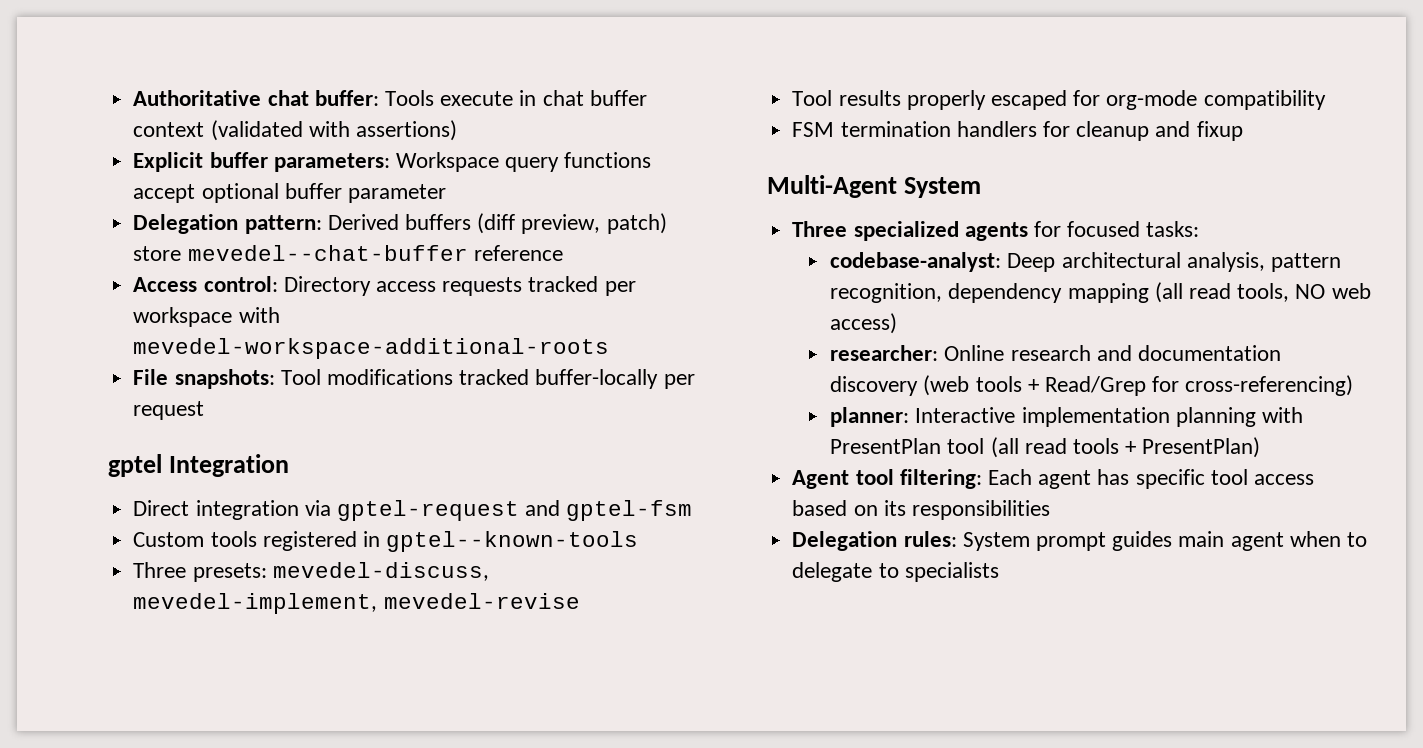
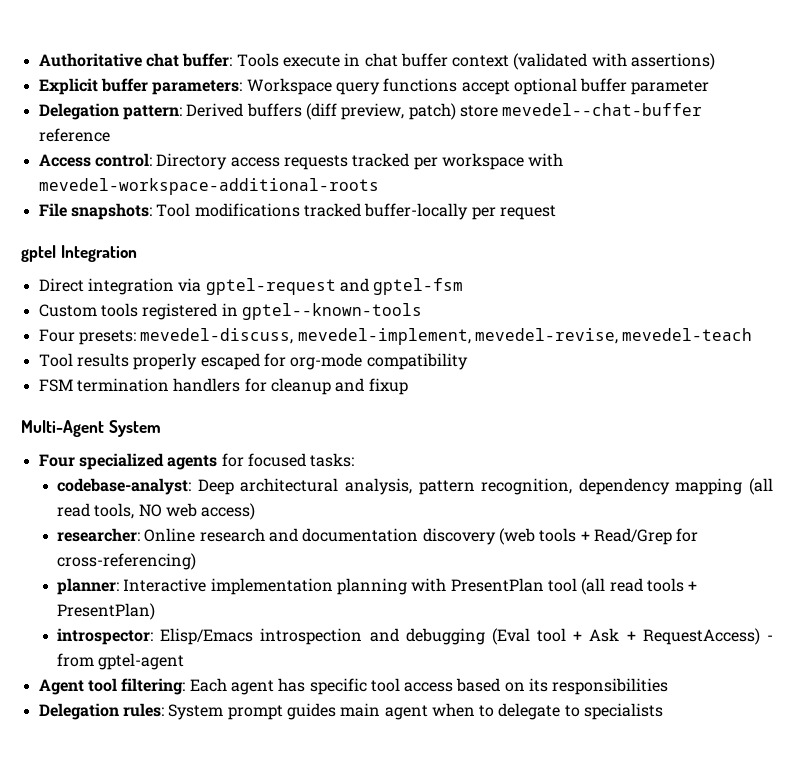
- Three presets: mevedel-discuss, mevedel-implement, mevedel-revise
+ Four presets: mevedel-discuss, mevedel-implement, mevedel-revise, mevedel-teach
- Three specialized agents for focused tasks:
+ Four specialized agents for focused tasks:
+ introspector: Elisp/Emacs introspection and debugging (Eval tool + Ask + RequestAccess) - from gptel-agent

